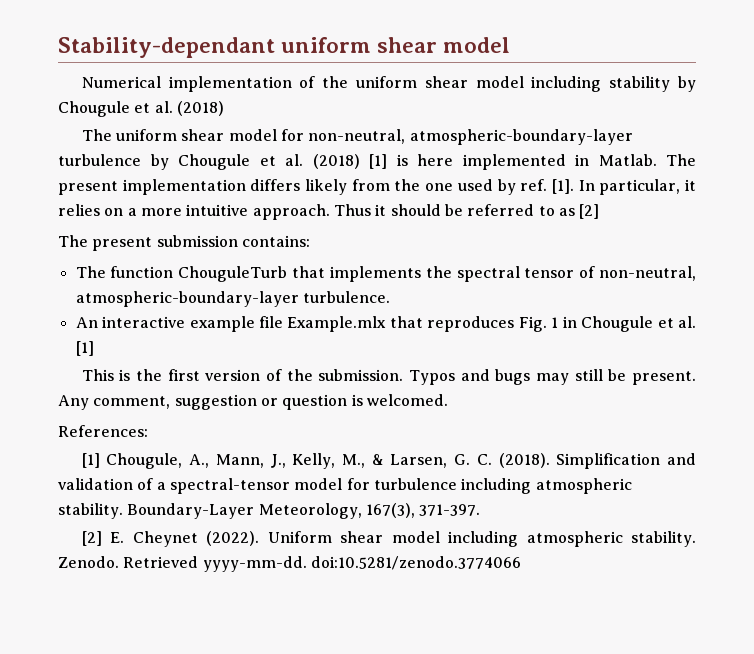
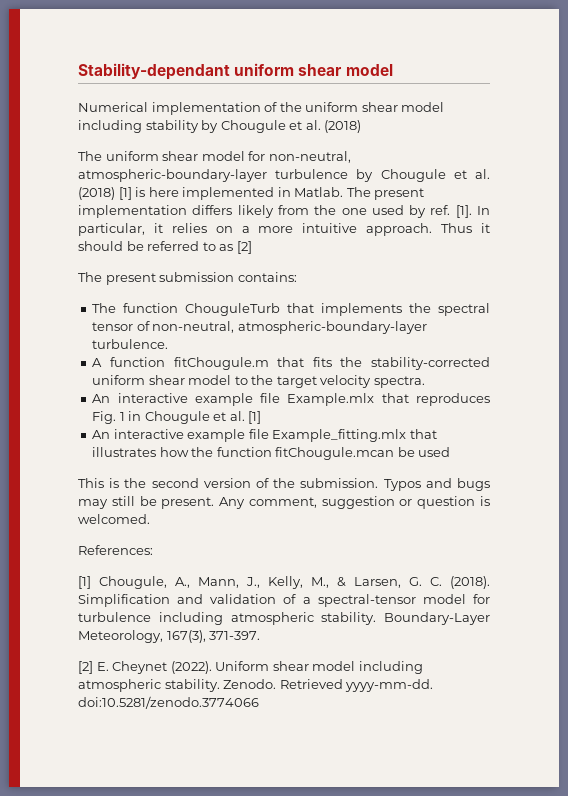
+ A function fitChougule.m that fits the stability-corrected uniform shear model to the target velocity spectra.
+ An interactive example file Example_fitting.mlx that illustrates how the function fitChougule.mcan be used
- This is the first version of the submission.
+ This is the second version of the submission.

